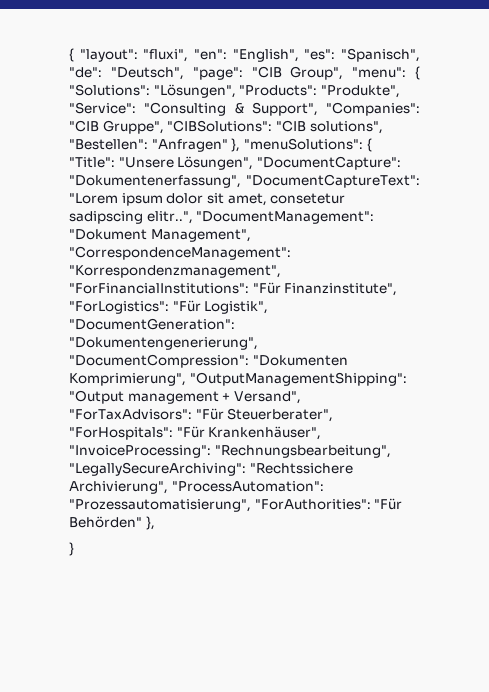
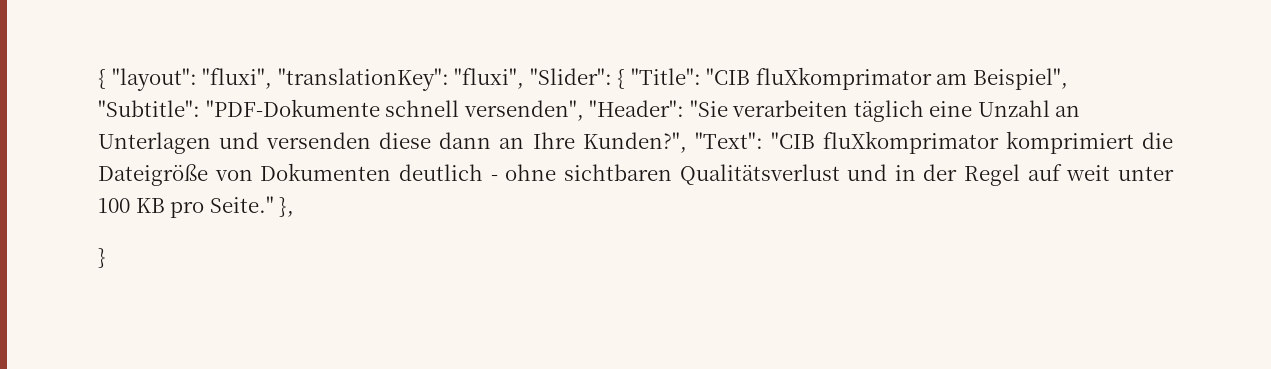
- { "layout": "fluxi", "en": "English", "es": "Spanisch", "de": "Deutsch", "page": "CIB Group", "menu": { "Solutions": "Lösungen", "Products": "Produkte", "Service": "Consulting & Support", "Companies": "CIB Gruppe", "CIBSolutions": "CIB solutions", "Bestellen": "Anfragen" }, "menuSolutions": { "Title": "Unsere Lösungen", "DocumentCapture": "Dokumentenerfassung", "DocumentCaptureText": "Lorem ipsum dolor sit amet, consetetur sadipscing elitr..", "DocumentManagement": "Dokument Management", "CorrespondenceManagement": "Korrespondenzmanagement", "ForFinancialInstitutions": "Für Finanzinstitute", "ForLogistics": "Für Logistik", "DocumentGeneration": "Dokumentengenerierung", "DocumentCompression": "Dokumenten Komprimierung", "OutputManagementShipping": "Output management + Versand", "ForTaxAdvisors": "Für Steuerberater", "ForHospitals": "Für Krankenhäuser", "InvoiceProcessing": "Rechnungsbearbeitung", "LegallySecureArchiving": "Rechtssichere Archivierung", "ProcessAutomation": "Prozessautomatisierung", "ForAuthorities": "Für Behörden" },
+ { "layout": "fluxi", "translationKey": "fluxi", "Slider": { "Title": "CIB fluXkomprimator am Beispiel", "Subtitle": "PDF-Dokumente schnell versenden", "Header": "Sie verarbeiten täglich eine Unzahl an Unterlagen und versenden diese dann an Ihre Kunden?", "Text": "CIB fluXkomprimator komprimiert die Dateigröße von Dokumenten deutlich - ohne sichtbaren Qualitätsverlust und in der Regel auf weit unter 100 KB pro Seite." },

